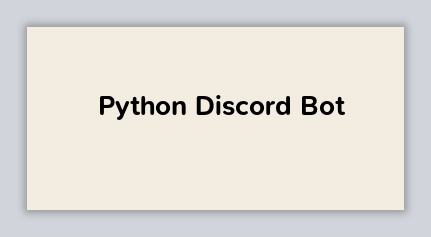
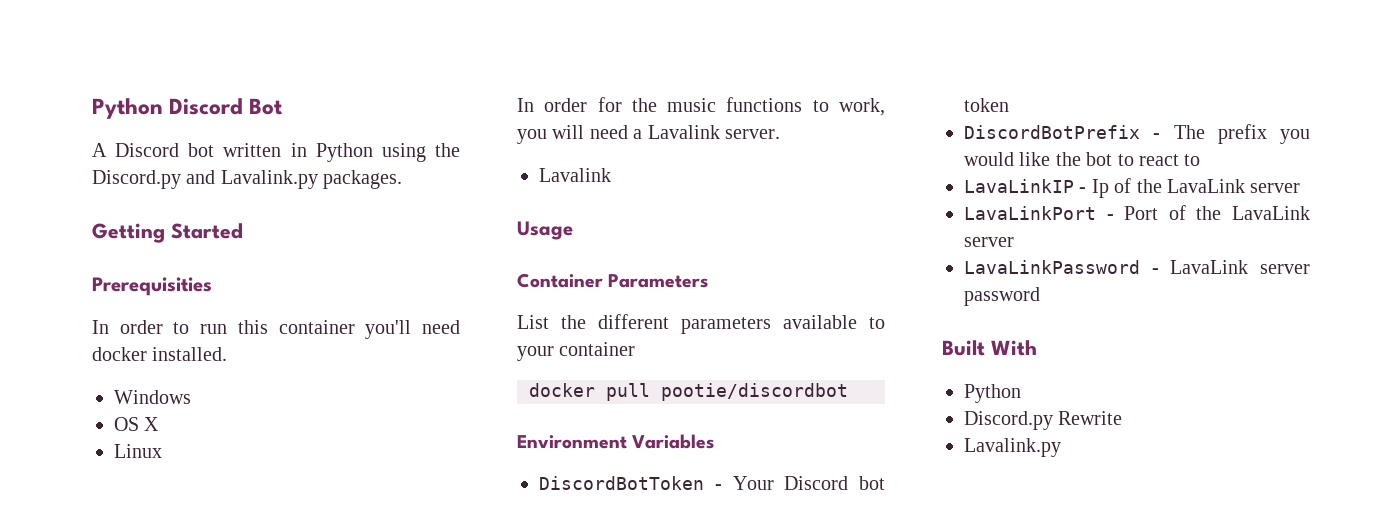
+ A Discord bot written in Python using the Discord.py and Lavalink.py packages.
+ Getting Started
+ Prerequisities
+ In order to run this container you'll need docker installed.
+ Windows
+ OS X
+ Linux
+ In order for the music functions to work, you will need a Lavalink server.
+ Lavalink
+ Usage
+ Container Parameters
+ List the different parameters available to your container
+ docker pull pootie/discordbot
+ Environment Variables
+ DiscordBotToken - Your Discord bot token
+ DiscordBotPrefix - The prefix you would like the bot to react to
+ LavaLinkIP - Ip of the LavaLink server
+ LavaLinkPort - Port of the LavaLink server
+ LavaLinkPassword - LavaLink server password
+ Built With
+ Python
+ Discord.py Rewrite
+ Lavalink.py

